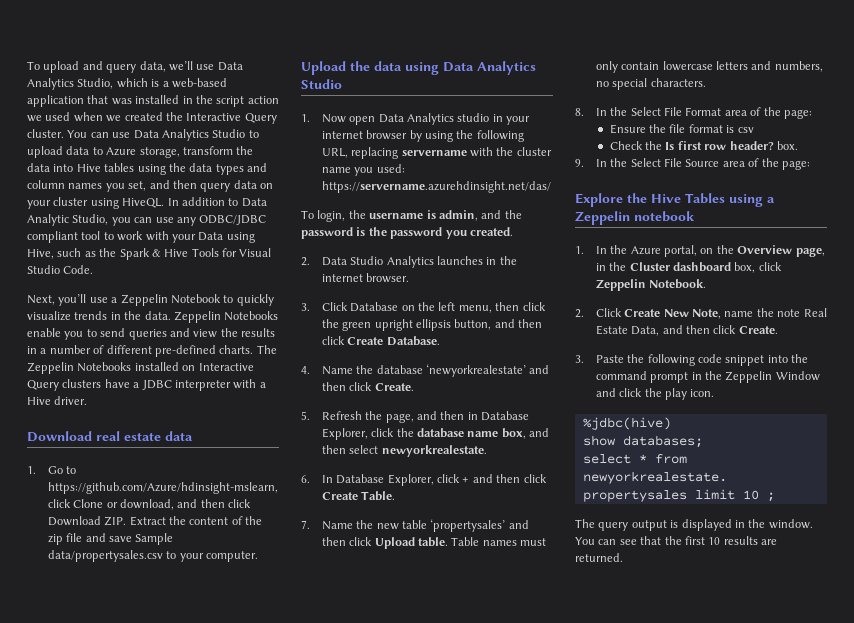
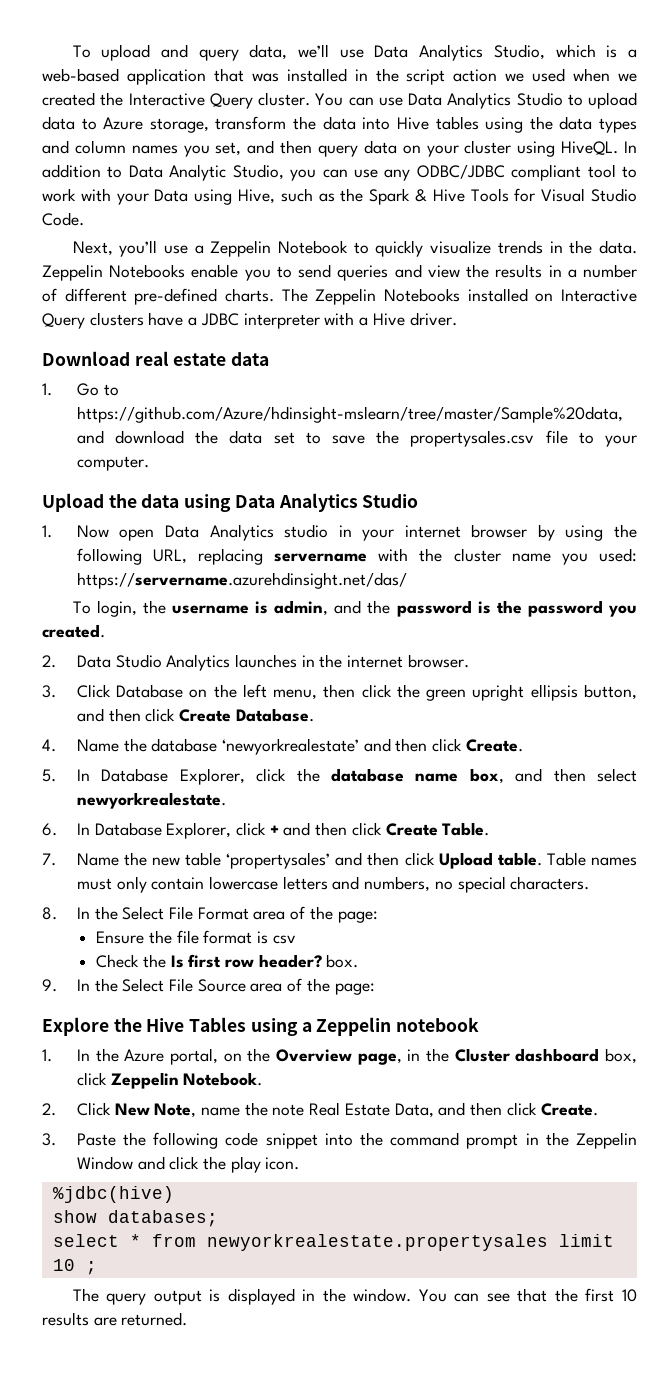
- 1. Go to https://github.com/Azure/hdinsight-mslearn, click Clone or download, and then click Download ZIP. Extract the content of the zip file and save Sample data/propertysales.csv to your computer.
+ 1. Go to https://github.com/Azure/hdinsight-mslearn/tree/master/Sample%20data, and download the data set to save the propertysales.csv file to your computer.
- 5. Refresh the page, and then in Database Explorer, click the database name box, and then select newyorkrealestate.
+ 5. In Database Explorer, click the database name box, and then select newyorkrealestate.
- 2. Click Create New Note, name the note Real Estate Data, and then click Create.
+ 2. Click New Note, name the note Real Estate Data, and then click Create.

